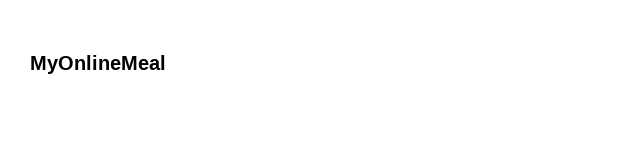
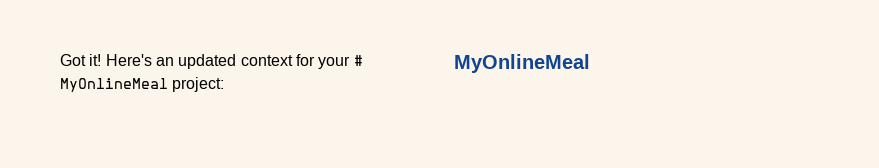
+ Got it! Here's an updated context for your # MyOnlineMeal project:

